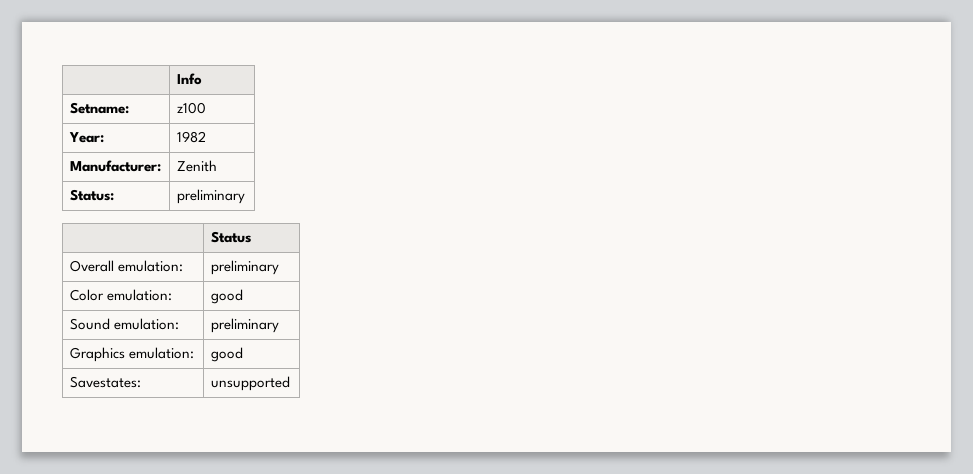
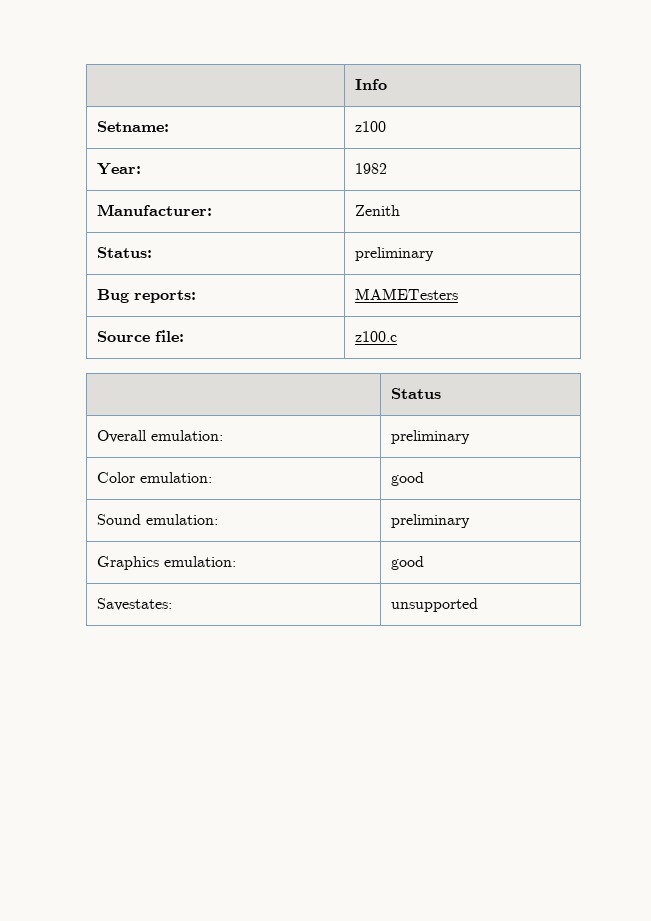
+ Bug reports: | MAMETesters
+ Source file: | z100.c

